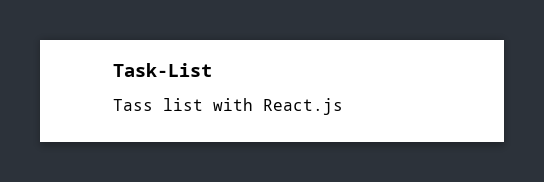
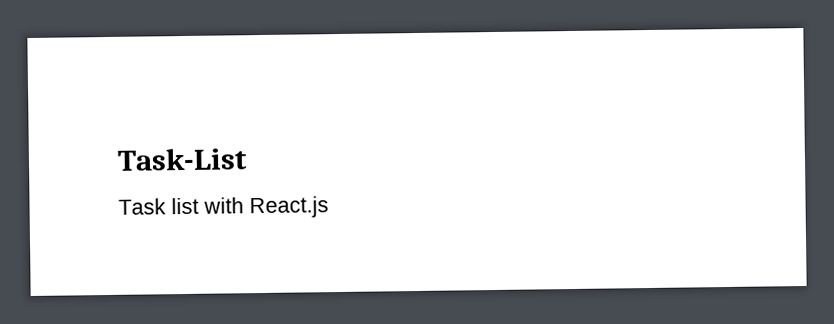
- Tass list with React.js
+ Task list with React.js

